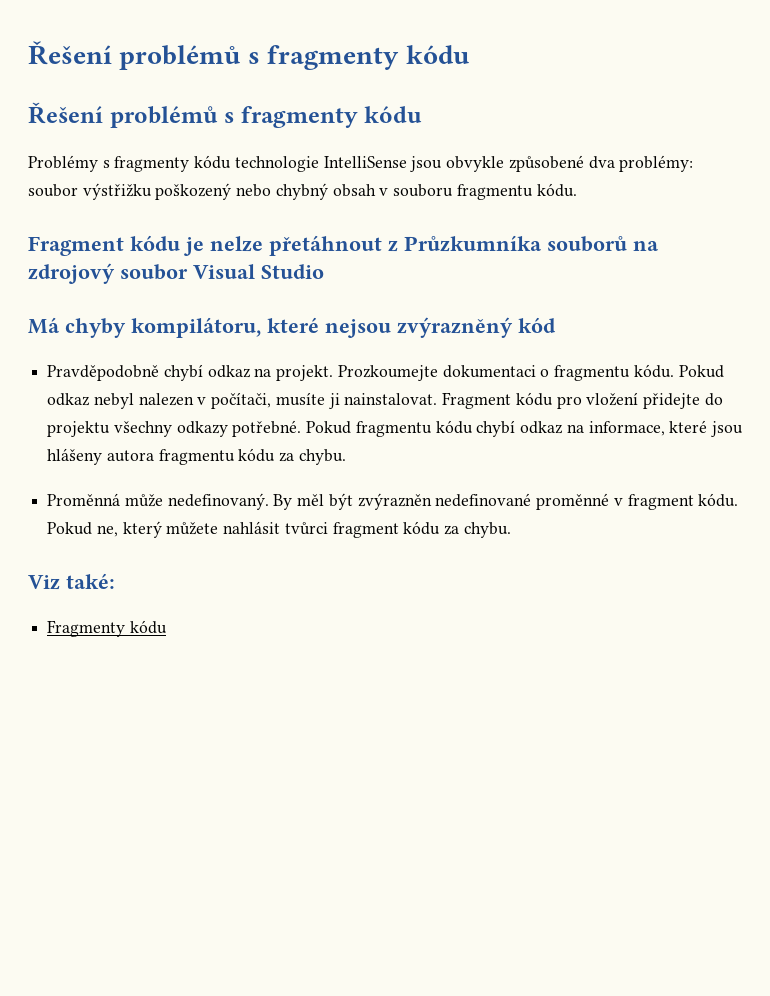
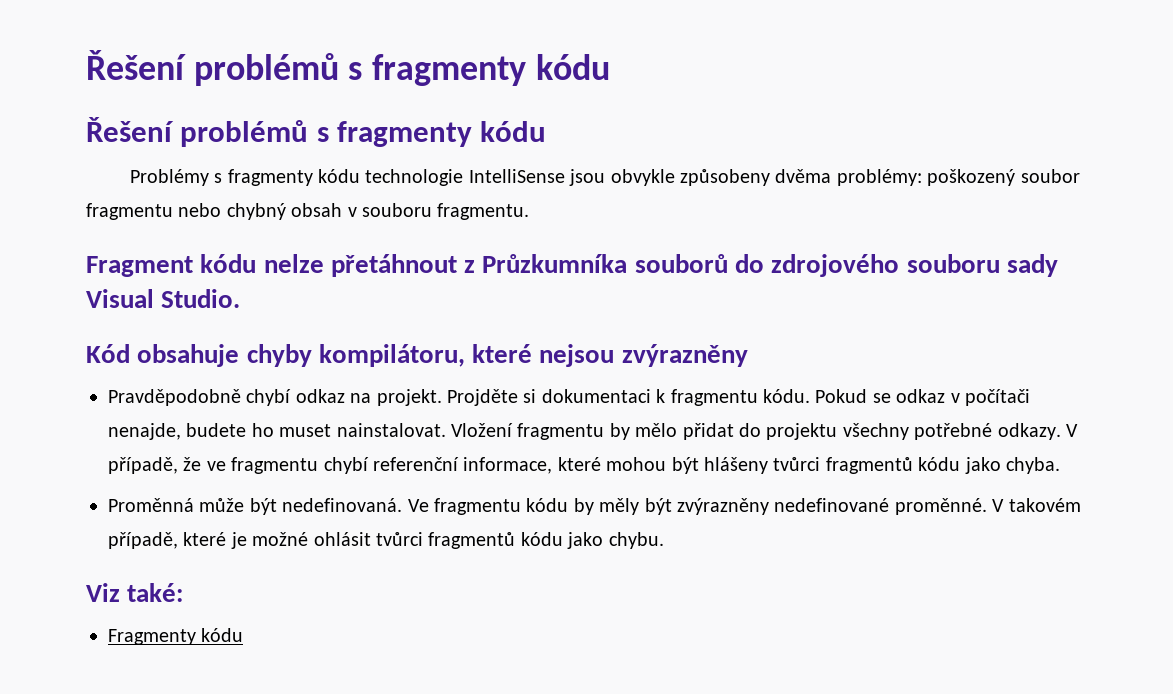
- Problémy s fragmenty kódu technologie IntelliSense jsou obvykle způsobené dva problémy: soubor výstřižku poškozený nebo chybný obsah v souboru fragmentu kódu.
- Fragment kódu je nelze přetáhnout z Průzkumníka souborů na zdrojový soubor Visual Studio
- Má chyby kompilátoru, které nejsou zvýrazněný kód
+ Problémy s fragmenty kódu technologie IntelliSense jsou obvykle způsobeny dvěma problémy: poškozený soubor fragmentu nebo chybný obsah v souboru fragmentu.
+ Fragment kódu nelze přetáhnout z Průzkumníka souborů do zdrojového souboru sady Visual Studio.
+ Kód obsahuje chyby kompilátoru, které nejsou zvýrazněny
- Prozkoumejte dokumentaci o fragmentu kódu. Pokud odkaz nebyl nalezen v počítači, musíte ji nainstalovat. Fragment kódu pro vložení přidejte do projektu všechny odkazy potřebné. Pokud fragmentu kódu chybí odkaz na informace, které jsou hlášeny autora fragmentu kódu za chybu.
- Proměnná může nedefinovaný. By měl být zvýrazněn nedefinované proměnné v fragment kódu. Pokud ne, který můžete nahlásit tvůrci fragment kódu za chybu.
+ Projděte si dokumentaci k fragmentu kódu. Pokud se odkaz v počítači nenajde, budete ho muset nainstalovat. Vložení fragmentu by mělo přidat do projektu všechny potřebné odkazy. V případě, že ve fragmentu chybí referenční informace, které mohou být hlášeny tvůrci fragmentů kódu jako chyba.
+ Proměnná může být nedefinovaná. Ve fragmentu kódu by měly být zvýrazněny nedefinované proměnné. V takovém případě, které je možné ohlásit tvůrci fragmentů kódu jako chybu.

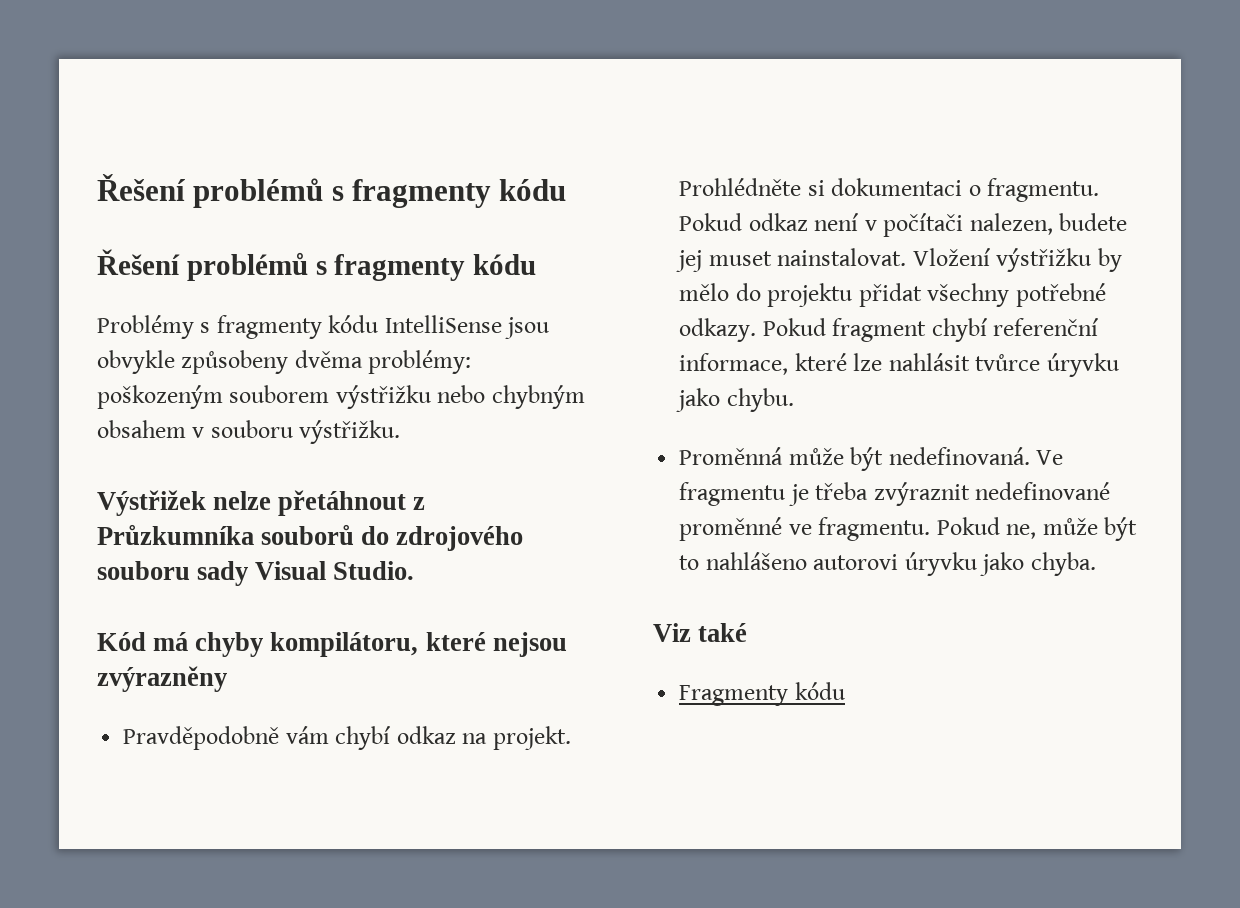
- Problémy s fragmenty kódu technologie IntelliSense jsou obvykle způsobeny dvěma problémy: poškozený soubor fragmentu nebo chybný obsah v souboru fragmentu.
- Fragment kódu nelze přetáhnout z Průzkumníka souborů do zdrojového souboru sady Visual Studio.
+ Problémy s fragmenty kódu IntelliSense jsou obvykle způsobeny dvěma problémy: poškozeným souborem výstřižku nebo chybným obsahem v souboru výstřižku.
+ Výstřižek nelze přetáhnout z Průzkumníka souborů do zdrojového souboru sady Visual Studio.
- Kód obsahuje chyby kompilátoru, které nejsou zvýrazněny
+ Kód má chyby kompilátoru, které nejsou zvýrazněny
- Pravděpodobně chybí odkaz na projekt.
+ Pravděpodobně vám chybí odkaz na projekt.
- Projděte si dokumentaci k fragmentu kódu. Pokud se odkaz v počítači nenajde, budete ho muset nainstalovat.
+ Prohlédněte si dokumentaci o fragmentu. Pokud odkaz není v počítači nalezen, budete jej muset nainstalovat.
- Vložení fragmentu by mělo přidat do projektu všechny potřebné odkazy.
+ Vložení výstřižku by mělo do projektu přidat všechny potřebné odkazy.
- V případě, že ve fragmentu chybí referenční informace, které mohou být hlášeny tvůrci fragmentů kódu jako chyba.
+ Pokud fragment chybí referenční informace, které lze nahlásit tvůrce úryvku jako chybu.
- Ve fragmentu kódu by měly být zvýrazněny nedefinované proměnné. V takovém případě, které je možné ohlásit tvůrci fragmentů kódu jako chybu.
+ Ve fragmentu je třeba zvýraznit nedefinované proměnné ve fragmentu. Pokud ne, může být to nahlášeno autorovi úryvku jako chyba.
- Viz také:
+ Viz také

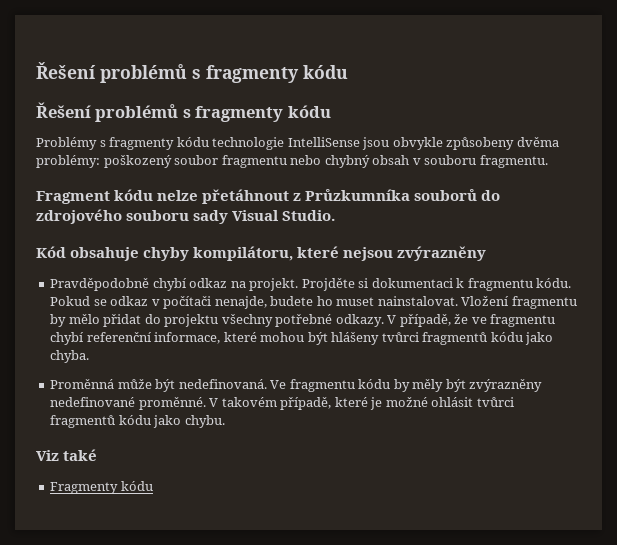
- Problémy s fragmenty kódu IntelliSense jsou obvykle způsobeny dvěma problémy: poškozeným souborem výstřižku nebo chybným obsahem v souboru výstřižku.
- Výstřižek nelze přetáhnout z Průzkumníka souborů do zdrojového souboru sady Visual Studio.
+ Problémy s fragmenty kódu technologie IntelliSense jsou obvykle způsobeny dvěma problémy: poškozený soubor fragmentu nebo chybný obsah v souboru fragmentu.
+ Fragment kódu nelze přetáhnout z Průzkumníka souborů do zdrojového souboru sady Visual Studio.
- Kód má chyby kompilátoru, které nejsou zvýrazněny
+ Kód obsahuje chyby kompilátoru, které nejsou zvýrazněny
- Pravděpodobně vám chybí odkaz na projekt.
+ Pravděpodobně chybí odkaz na projekt.
- Prohlédněte si dokumentaci o fragmentu. Pokud odkaz není v počítači nalezen, budete jej muset nainstalovat.
+ Projděte si dokumentaci k fragmentu kódu. Pokud se odkaz v počítači nenajde, budete ho muset nainstalovat.
- Vložení výstřižku by mělo do projektu přidat všechny potřebné odkazy.
+ Vložení fragmentu by mělo přidat do projektu všechny potřebné odkazy.
- Pokud fragment chybí referenční informace, které lze nahlásit tvůrce úryvku jako chybu.
+ V případě, že ve fragmentu chybí referenční informace, které mohou být hlášeny tvůrci fragmentů kódu jako chyba.
- Ve fragmentu je třeba zvýraznit nedefinované proměnné ve fragmentu. Pokud ne, může být to nahlášeno autorovi úryvku jako chyba.
+ Ve fragmentu kódu by měly být zvýrazněny nedefinované proměnné. V takovém případě, které je možné ohlásit tvůrci fragmentů kódu jako chybu.

